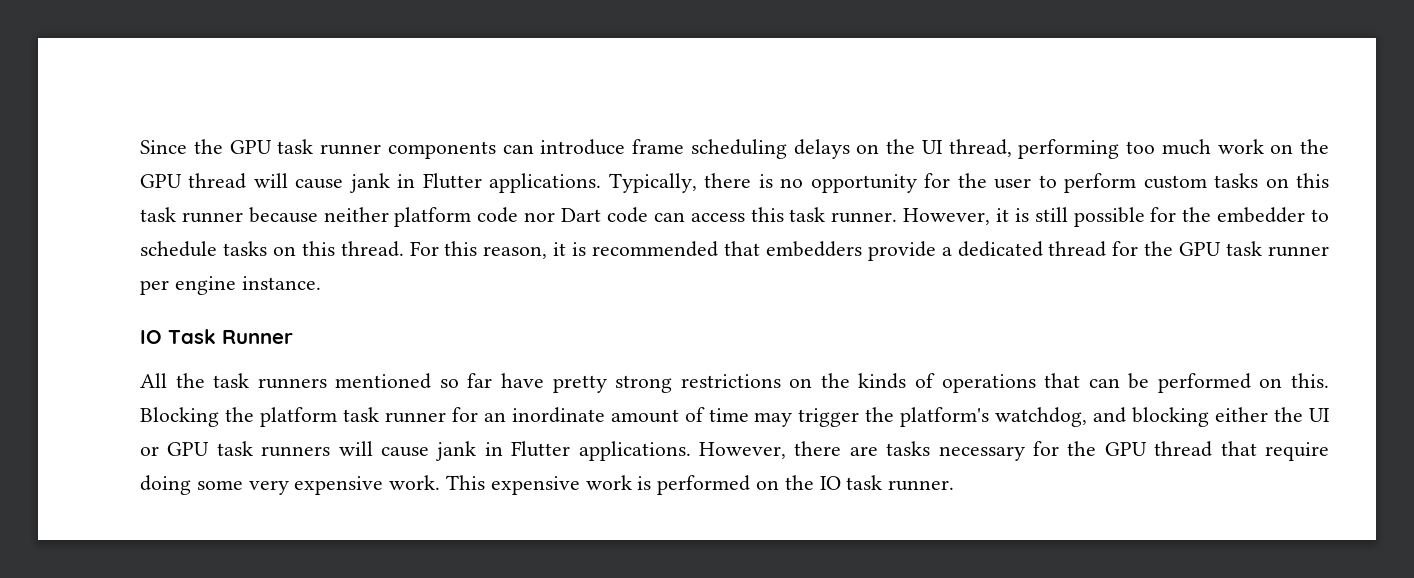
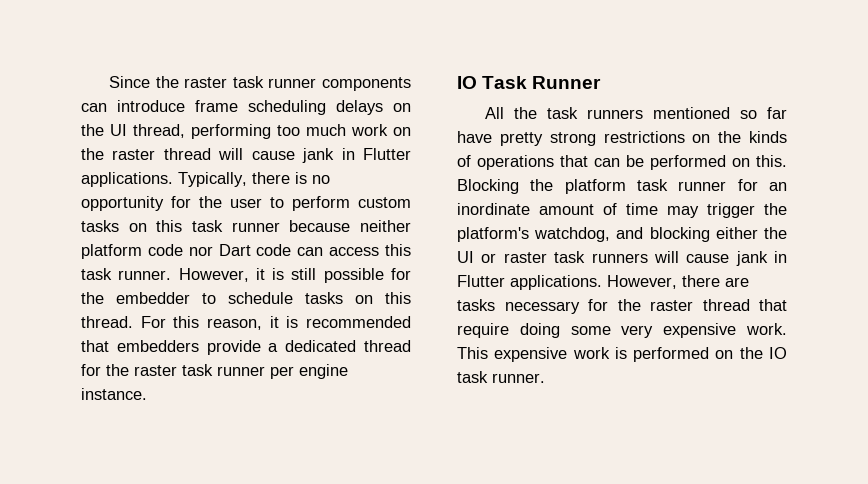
- Since the GPU task runner components can introduce frame scheduling delays on the UI thread, performing too much work on the GPU thread will cause jank in Flutter applications.
+ Since the raster task runner components can introduce frame scheduling delays on the UI thread, performing too much work on the raster thread will cause jank in Flutter applications.
- For this reason, it is recommended that embedders provide a dedicated thread for the GPU task runner per engine instance.
+ For this reason, it is recommended that embedders provide a dedicated thread for the raster task runner per engine instance.
- Blocking the platform task runner for an inordinate amount of time may trigger the platform's watchdog, and blocking either the UI or GPU task runners will cause jank in Flutter applications.
+ Blocking the platform task runner for an inordinate amount of time may trigger the platform's watchdog, and blocking either the UI or raster task runners will cause jank in Flutter applications.
- However, there are tasks necessary for the GPU thread that require doing some very expensive work.
+ However, there are tasks necessary for the raster thread that require doing some very expensive work.

